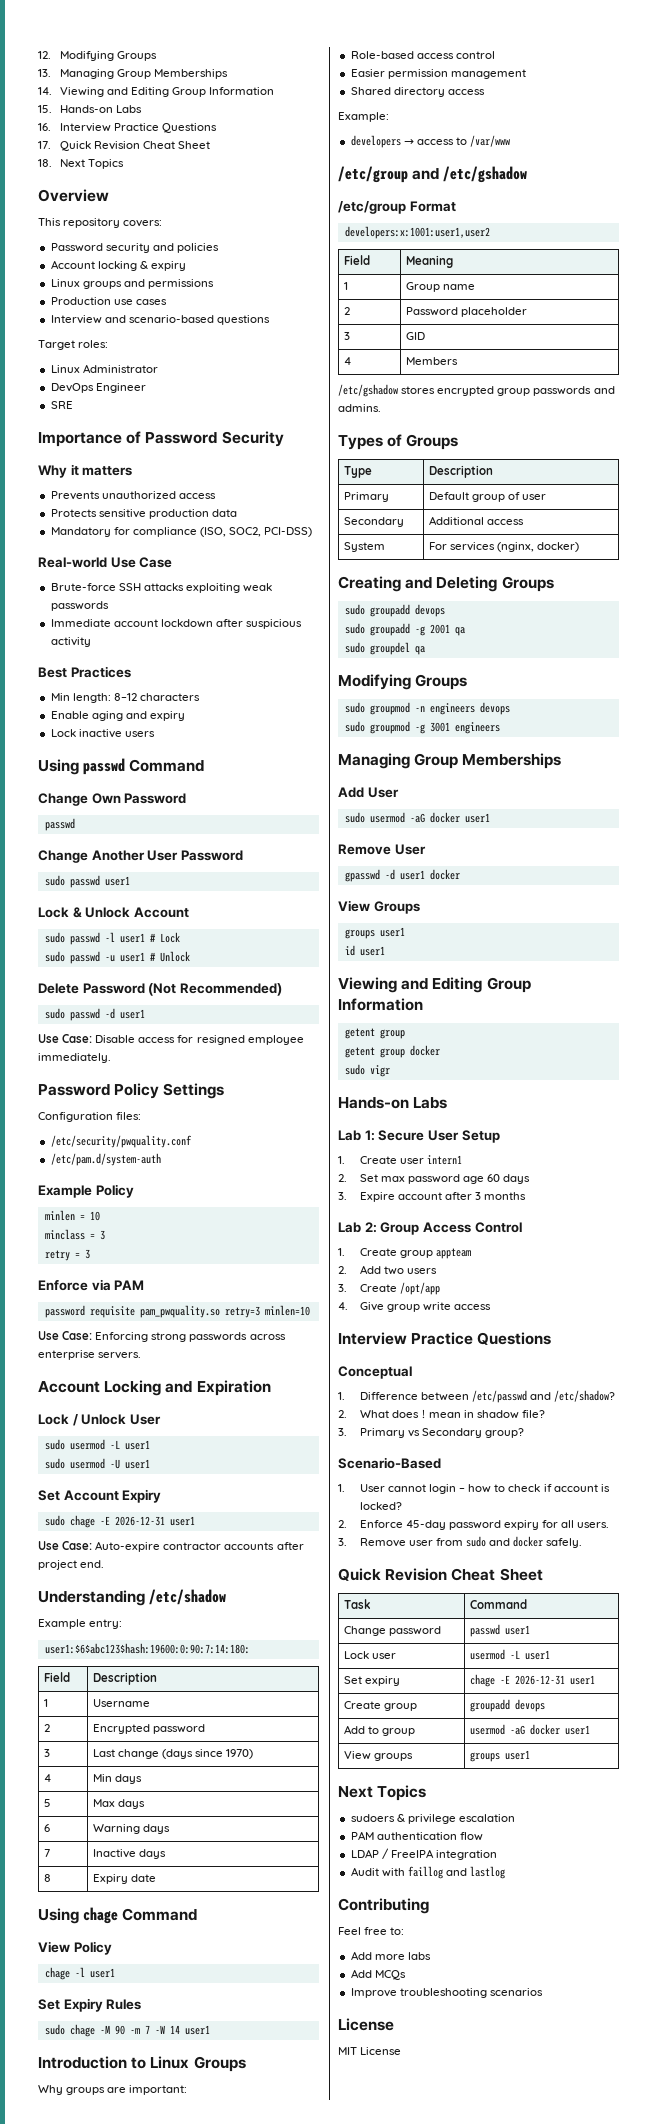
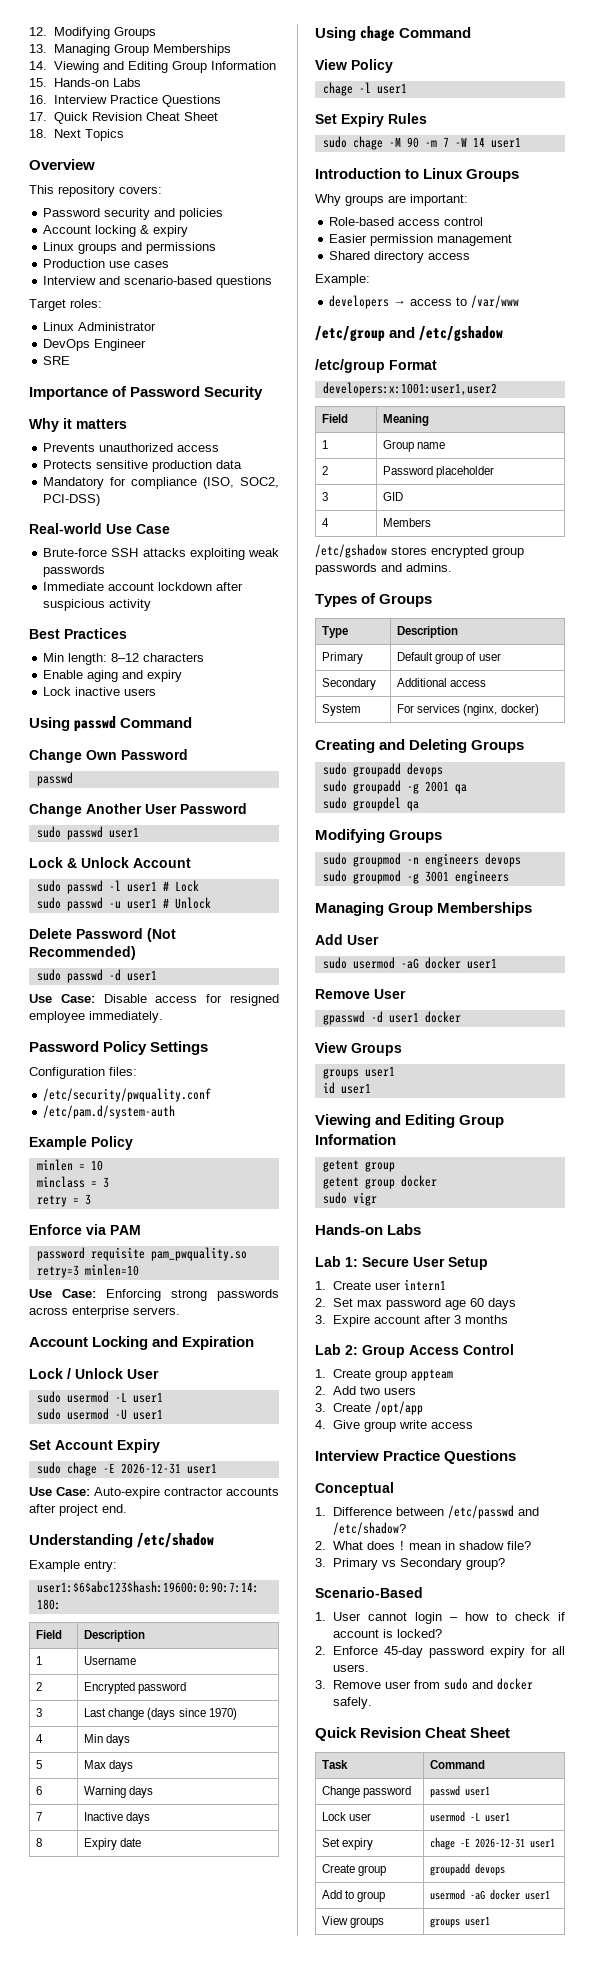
  View groups | groups user1
- Next Topics
- sudoers & privilege escalation
- PAM authentication flow
- LDAP / FreeIPA integration
- Audit with faillog and lastlog
- Contributing
- Feel free to:
- Add more labs
- Add MCQs
- Improve troubleshooting scenarios
- License
- MIT License

